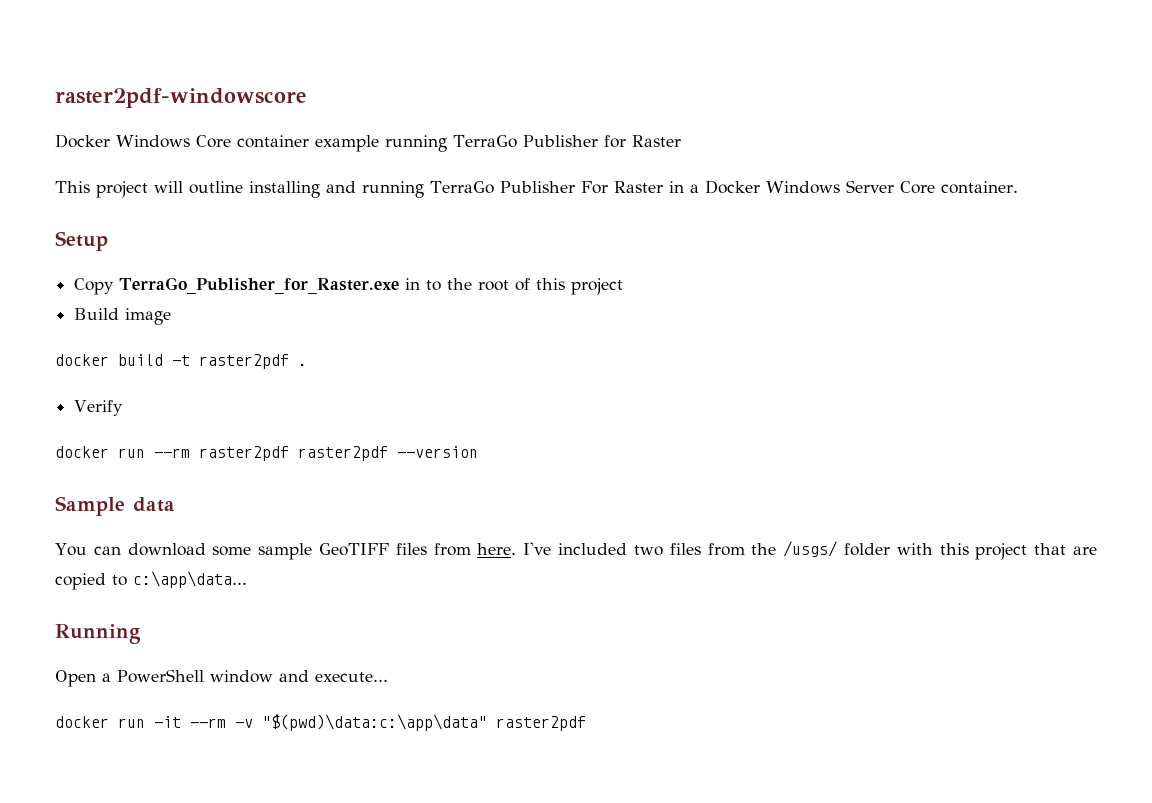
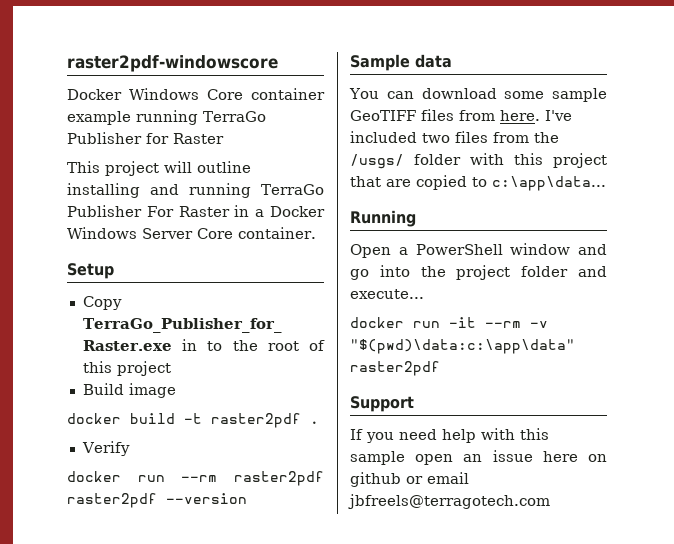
- Open a PowerShell window and execute...
+ Open a PowerShell window and go into the project folder and execute...
+ Support
+ If you need help with this sample open an issue here on github or email jbfreels@terragotech.com

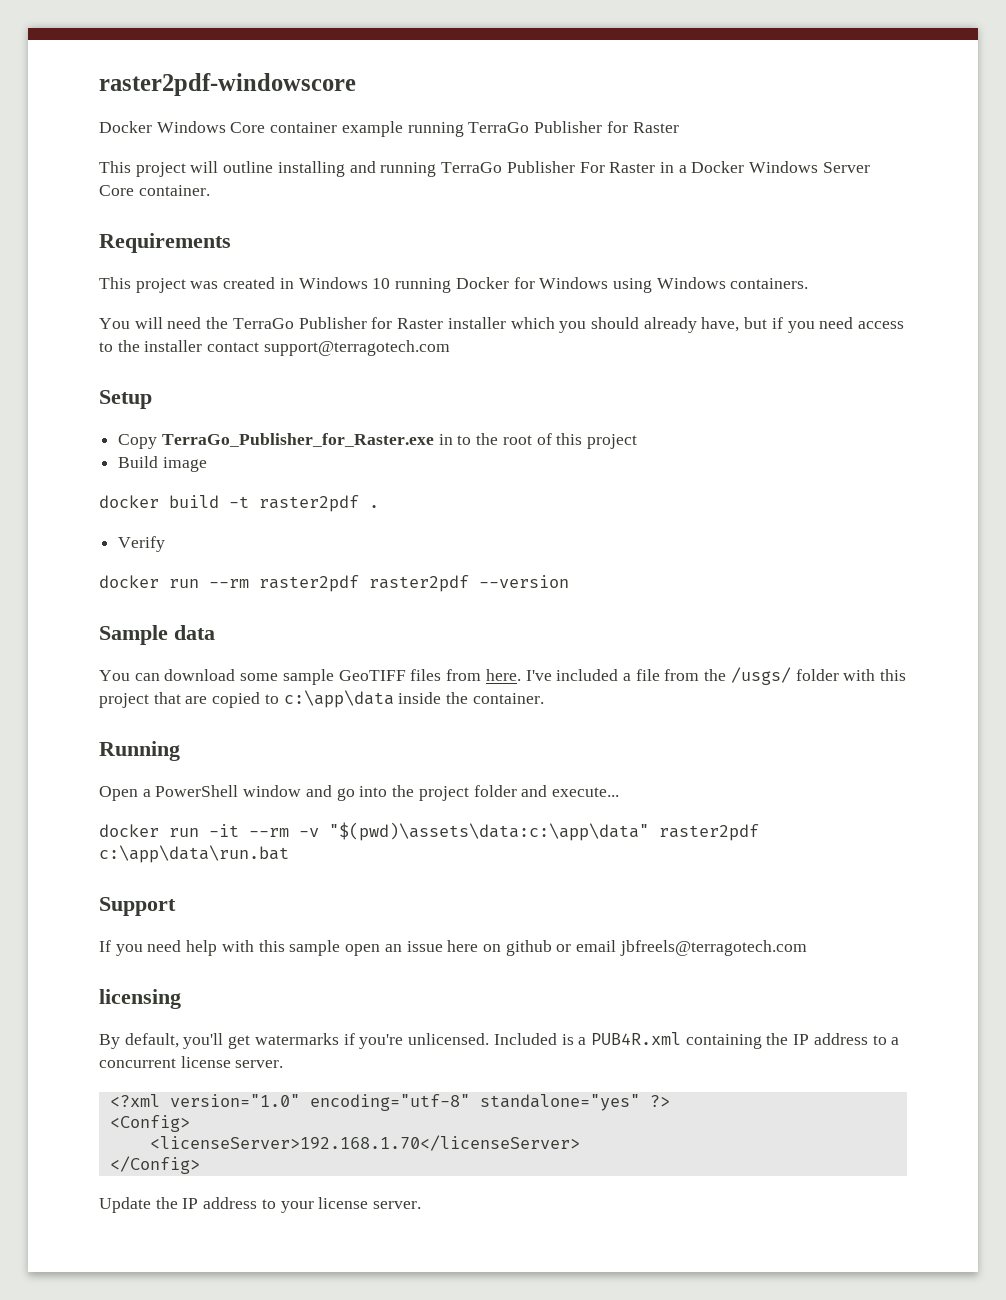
+ Requirements
+ This project was created in Windows 10 running Docker for Windows using Windows containers.
+ You will need the TerraGo Publisher for Raster installer which you should already have, but if you need access to the installer contact support@terragotech.com
- I've included two files from the /usgs/ folder with this project that are copied to c:\app\data...
+ I've included a file from the /usgs/ folder with this project that are copied to c:\app\data inside the container.
- docker run -it --rm -v "$(pwd)\data:c:\app\data" raster2pdf
+ docker run -it --rm -v "$(pwd)\assets\data:c:\app\data" raster2pdf c:\app\data\run.bat
+ licensing
+ By default, you'll get watermarks if you're unlicensed. Included is a PUB4R.xml containing the IP address to a concurrent license server.
+ <?xml version="1.0" encoding="utf-8" standalone="yes" ?>
+ <Config>
+ <licenseServer>192.168.1.70</licenseServer>
+ </Config>
+ Update the IP address to your license server.

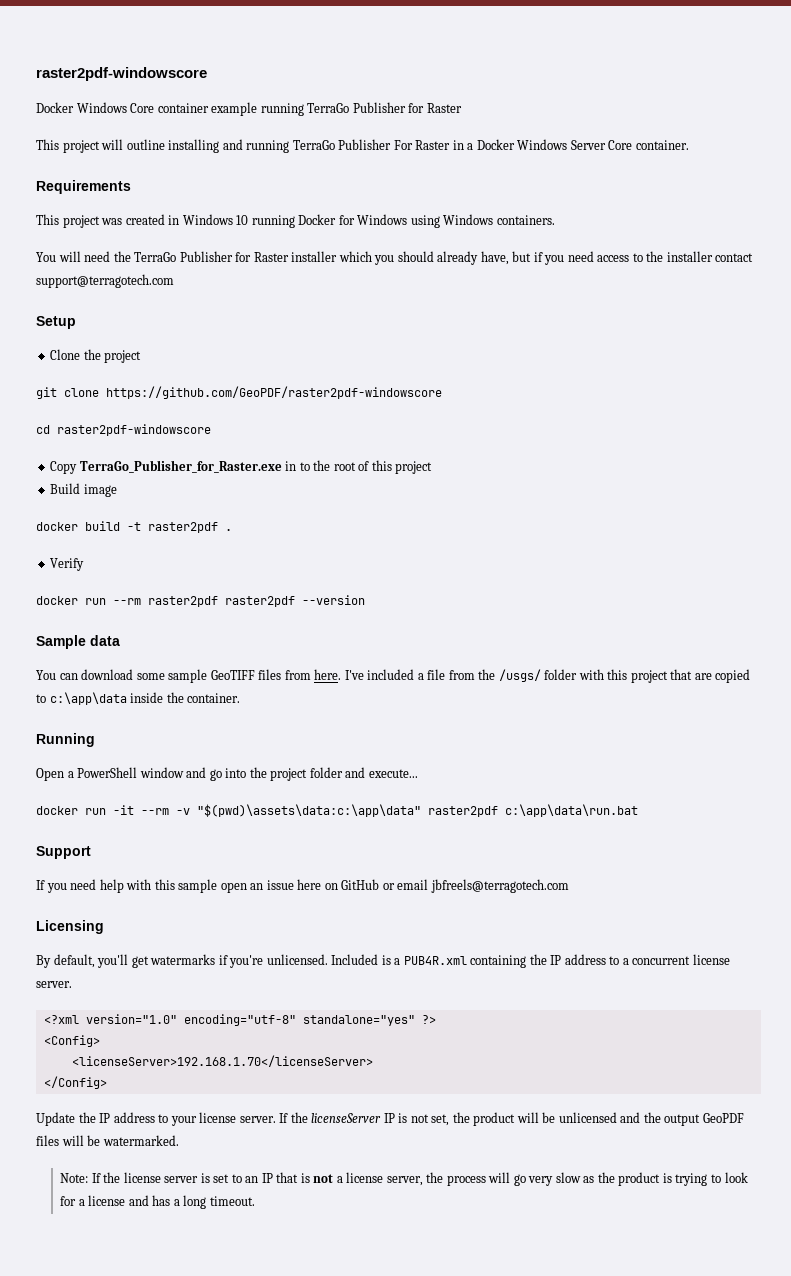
+ Clone the project
+ git clone https://github.com/GeoPDF/raster2pdf-windowscore
+ cd raster2pdf-windowscore
- If you need help with this sample open an issue here on github or email jbfreels@terragotech.com
+ If you need help with this sample open an issue here on GitHub or email jbfreels@terragotech.com
- licensing
+ Licensing
+ If the licenseServer IP is not set, the product will be unlicensed and the output GeoPDF files will be watermarked.
+ Note: If the license server is set to an IP that is not a license server, the process will go very slow as the product is trying to look for a license and has a long timeout.

